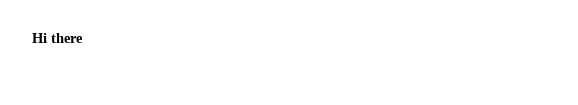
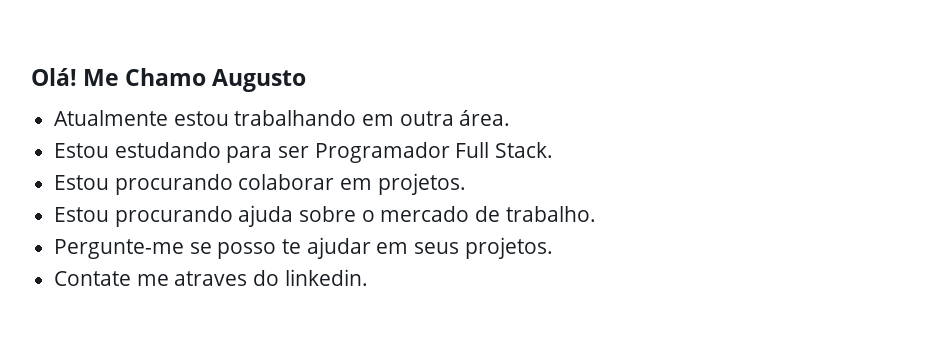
- Hi there
+ Olá! Me Chamo Augusto
+ Atualmente estou trabalhando em outra área.
+ Estou estudando para ser Programador Full Stack.
+ Estou procurando colaborar em projetos.
+ Estou procurando ajuda sobre o mercado de trabalho.
+ Pergunte-me se posso te ajudar em seus projetos.
+ Contate me atraves do linkedin.

